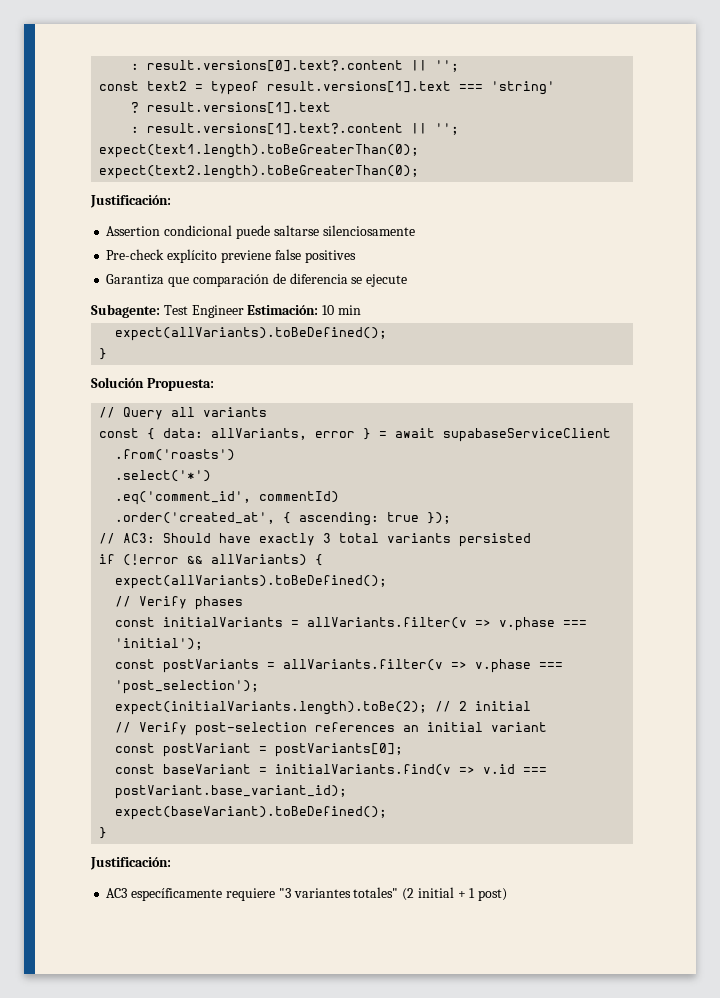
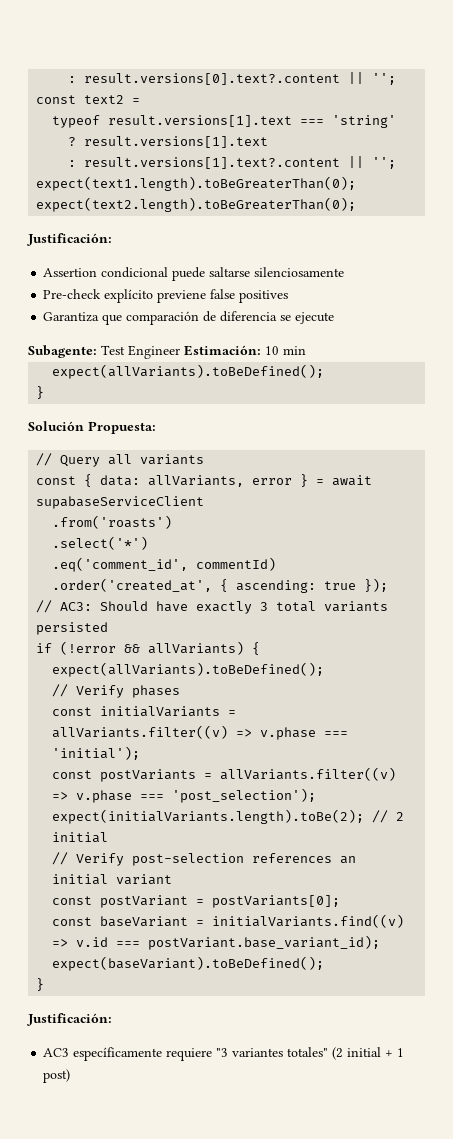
- const text2 = typeof result.versions[1].text === 'string'
+ const text2 =
+ typeof result.versions[1].text === 'string'
- const initialVariants = allVariants.filter(v => v.phase === 'initial');
+ const initialVariants = allVariants.filter((v) => v.phase === 'initial');
- const postVariants = allVariants.filter(v => v.phase === 'post_selection');
+ const postVariants = allVariants.filter((v) => v.phase === 'post_selection');
- const baseVariant = initialVariants.find(v => v.id === postVariant.base_variant_id);
+ const baseVariant = initialVariants.find((v) => v.id === postVariant.base_variant_id);

